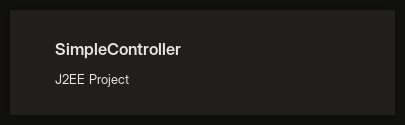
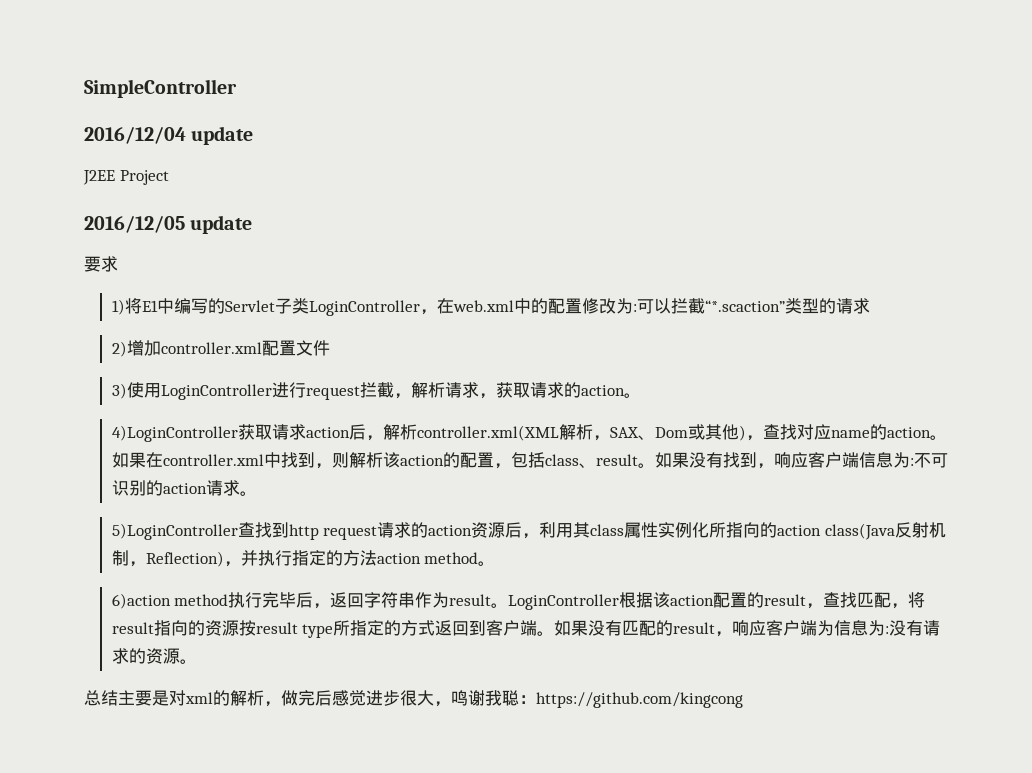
+ 2016/12/04 update
+ 2016/12/05 update
+ 要求
+ 1)将E1中编写的Servlet子类LoginController，在web.xml中的配置修改为:可以拦截“*.scaction”类型的请求
+ 2)增加controller.xml配置文件
+ 3)使用LoginController进行request拦截，解析请求，获取请求的action。
+ 4)LoginController获取请求action后，解析controller.xml(XML解析，SAX、Dom或其他)，查找对应name的action。如果在controller.xml中找到，则解析该action的配置，包括class、result。如果没有找到，响应客户端信息为:不可识别的action请求。
+ 5)LoginController查找到http request请求的action资源后，利用其class属性实例化所指向的action class(Java反射机制，Reflection)，并执行指定的方法action method。
+ 6)action method执行完毕后，返回字符串作为result。LoginController根据该action配置的result，查找匹配，将result指向的资源按result type所指定的方式返回到客户端。如果没有匹配的result，响应客户端为信息为:没有请求的资源。
+ 总结主要是对xml的解析，做完后感觉进步很大，鸣谢我聪：https://github.com/kingcong

